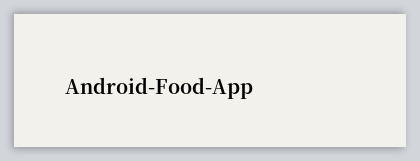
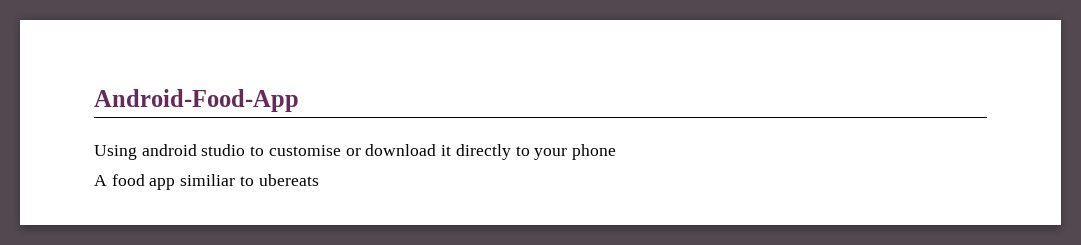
+ Using android studio to customise or download it directly to your phone
+ A food app similiar to ubereats

